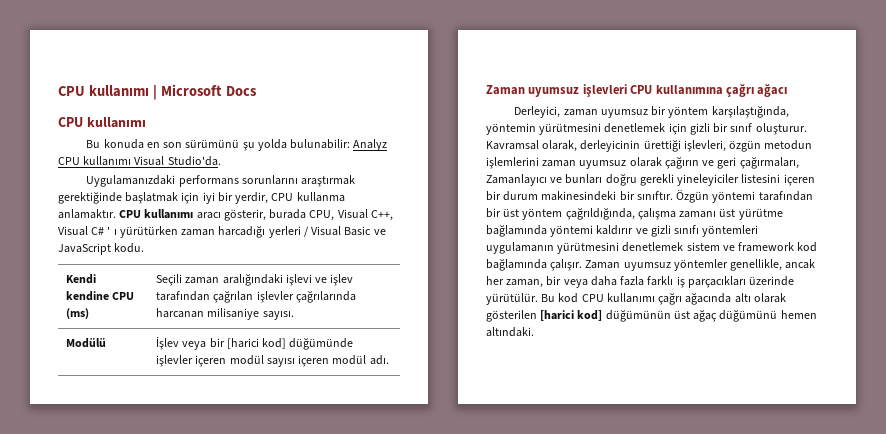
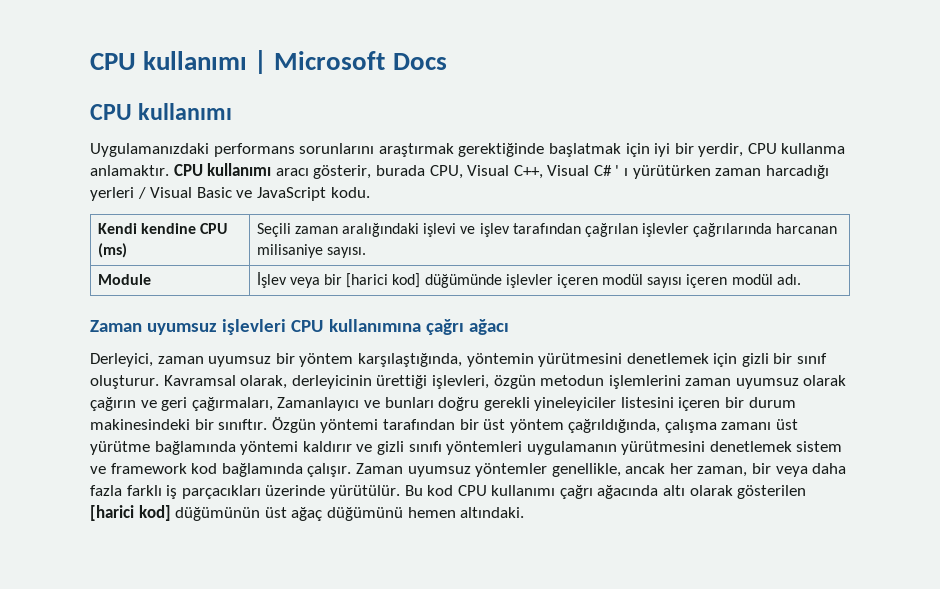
- Bu konuda en son sürümünü şu yolda bulunabilir: Analyz CPU kullanımı Visual Studio'da.
- Modülü | İşlev veya bir [harici kod] düğümünde işlevler içeren modül sayısı içeren modül adı.
+ Module | İşlev veya bir [harici kod] düğümünde işlevler içeren modül sayısı içeren modül adı.

